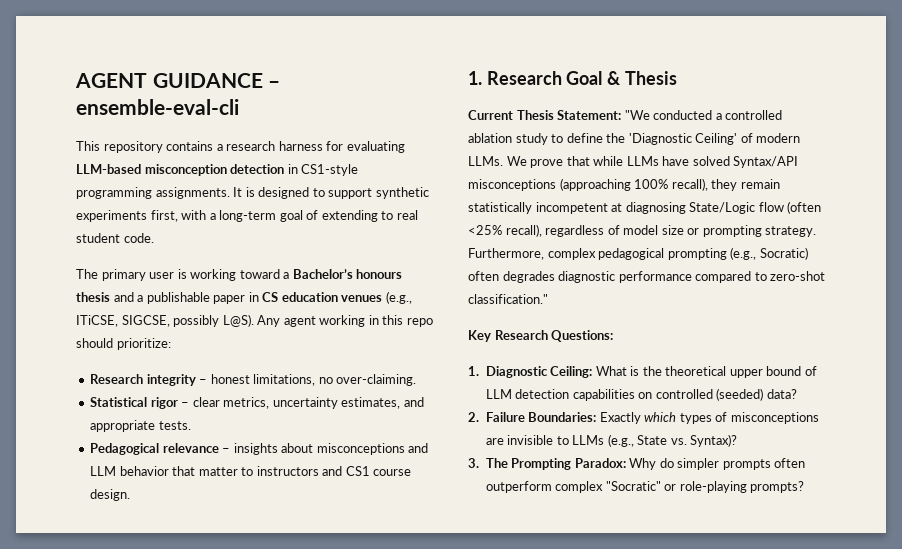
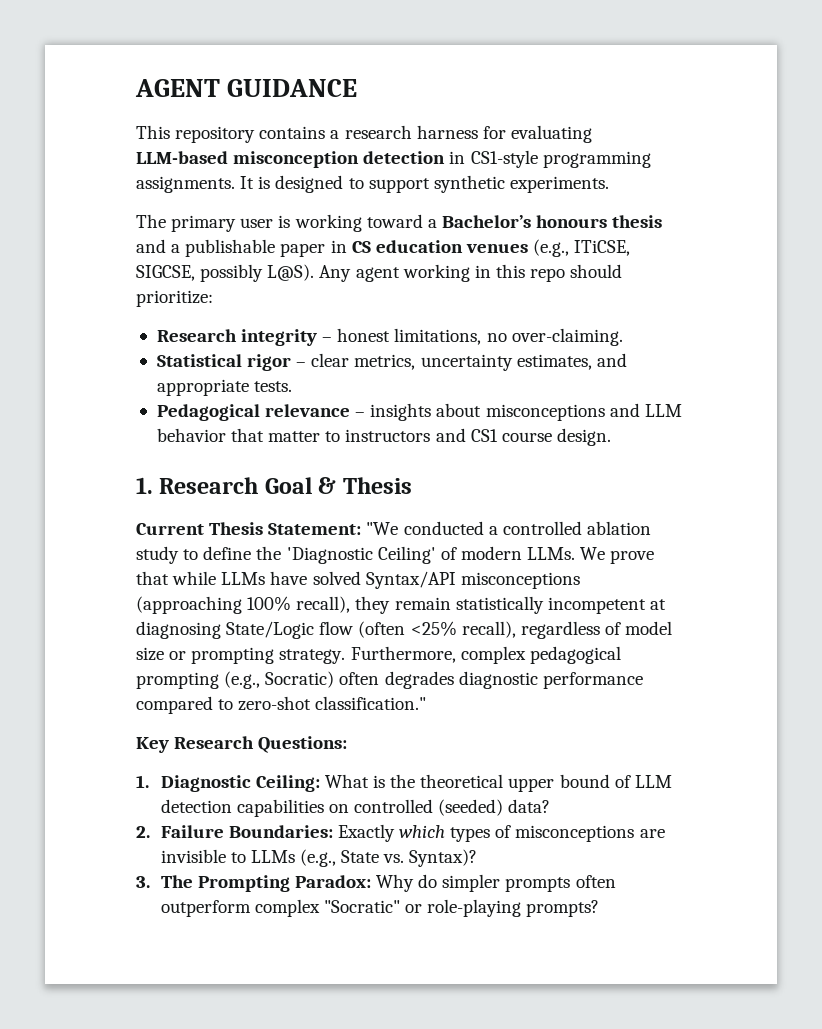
- AGENT GUIDANCE – ensemble-eval-cli
+ AGENT GUIDANCE
- It is designed to support synthetic experiments first, with a long-term goal of extending to real student code.
+ It is designed to support synthetic experiments.

